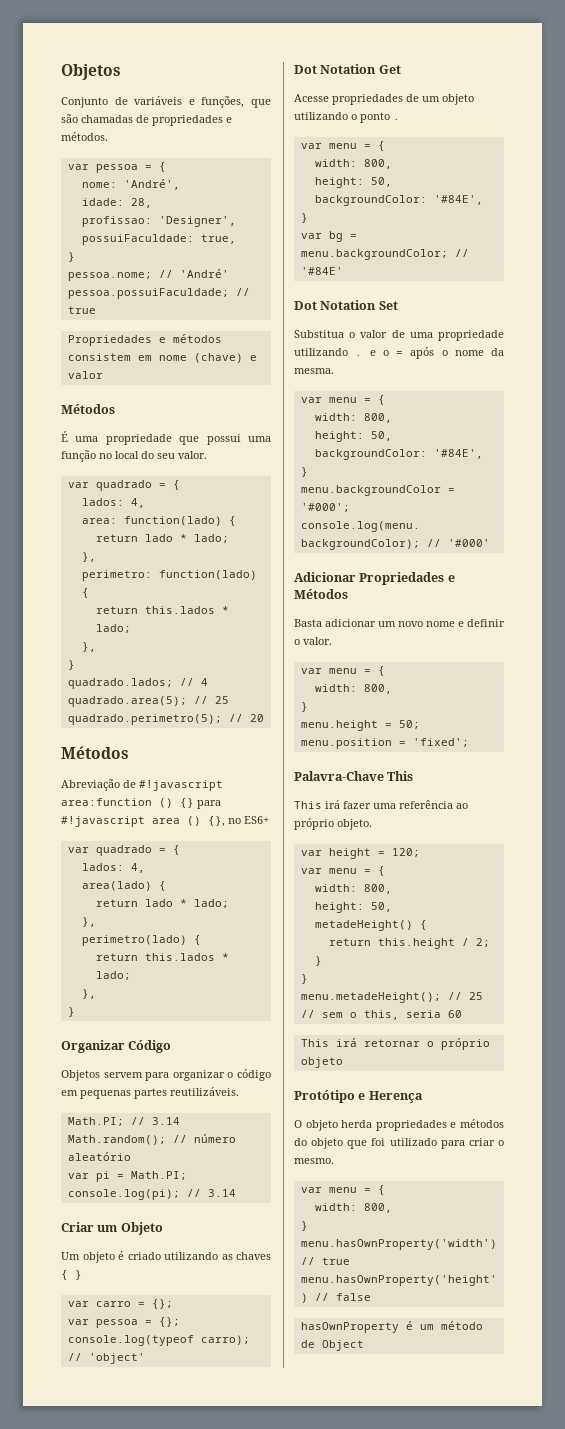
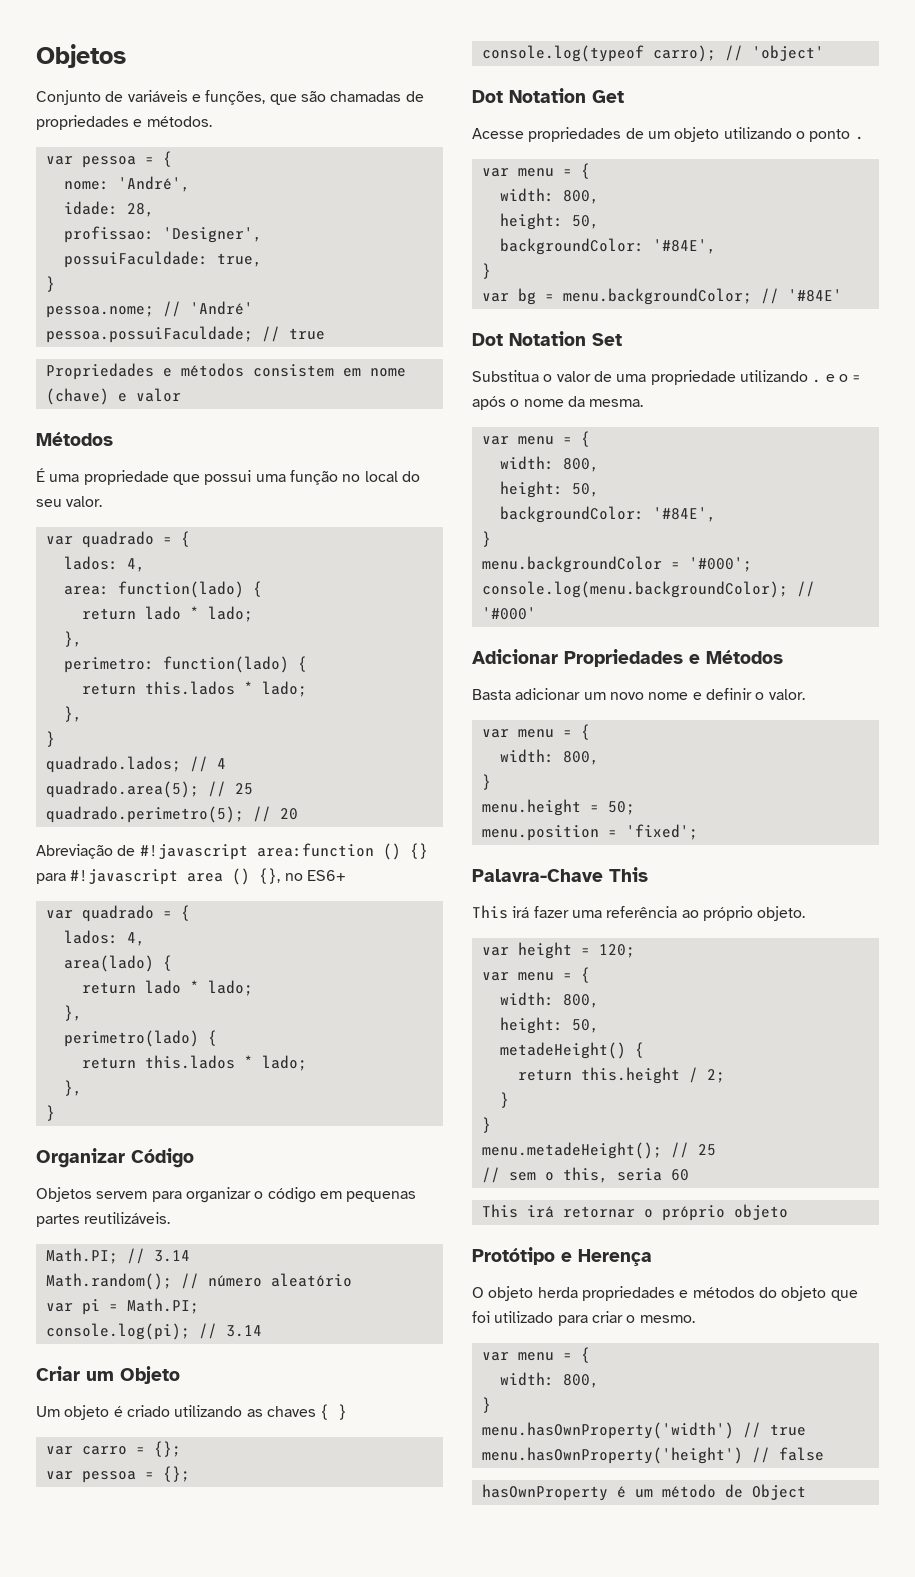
  quadrado.perimetro(5); // 20
- Métodos

